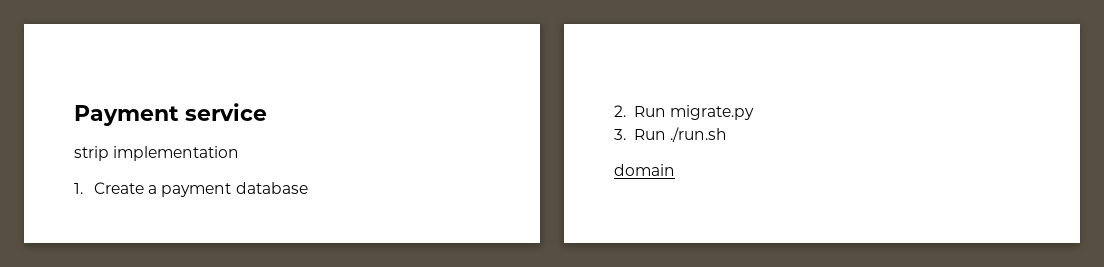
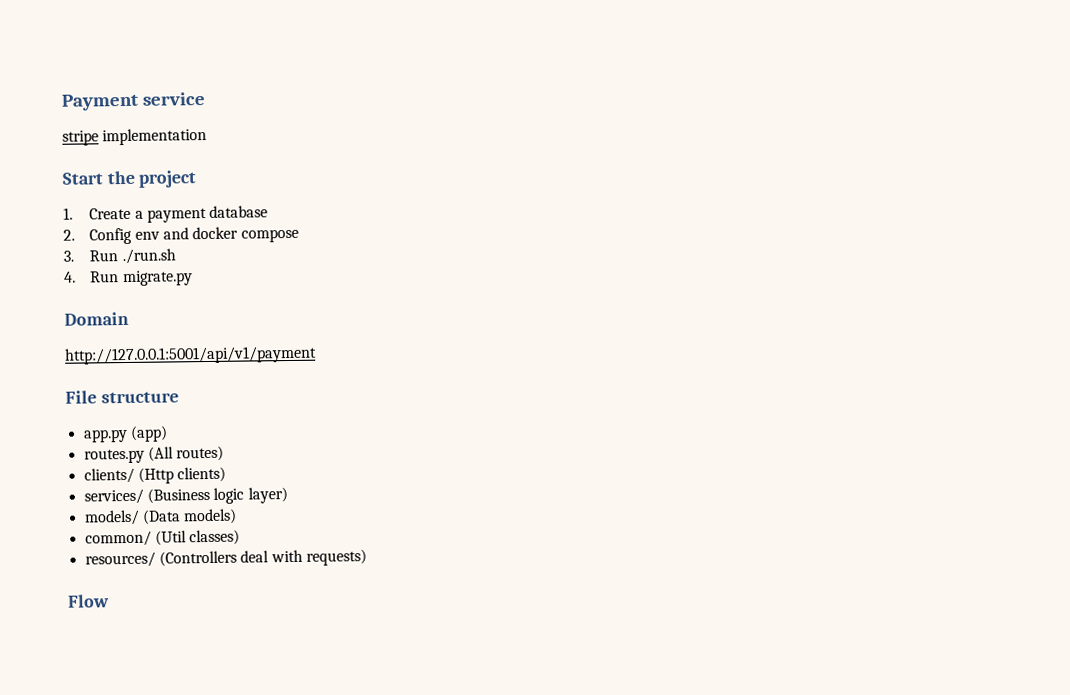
- strip implementation
+ stripe implementation
+ Start the project
- 2. Run migrate.py
+ 2. Config env and docker compose
  3. Run ./run.sh
- domain
+ 4. Run migrate.py
+ Domain
+ http://127.0.0.1:5001/api/v1/payment
+ File structure
+ app.py (app)
+ routes.py (All routes)
+ clients/ (Http clients)
+ services/ (Business logic layer)
+ models/ (Data models)
+ common/ (Util classes)
+ resources/ (Controllers deal with requests)
+ Flow

